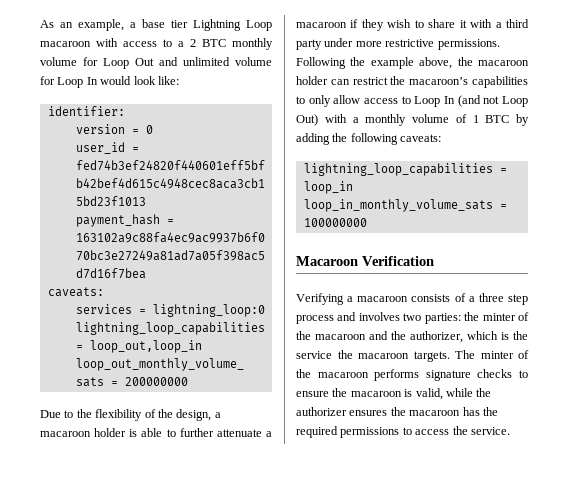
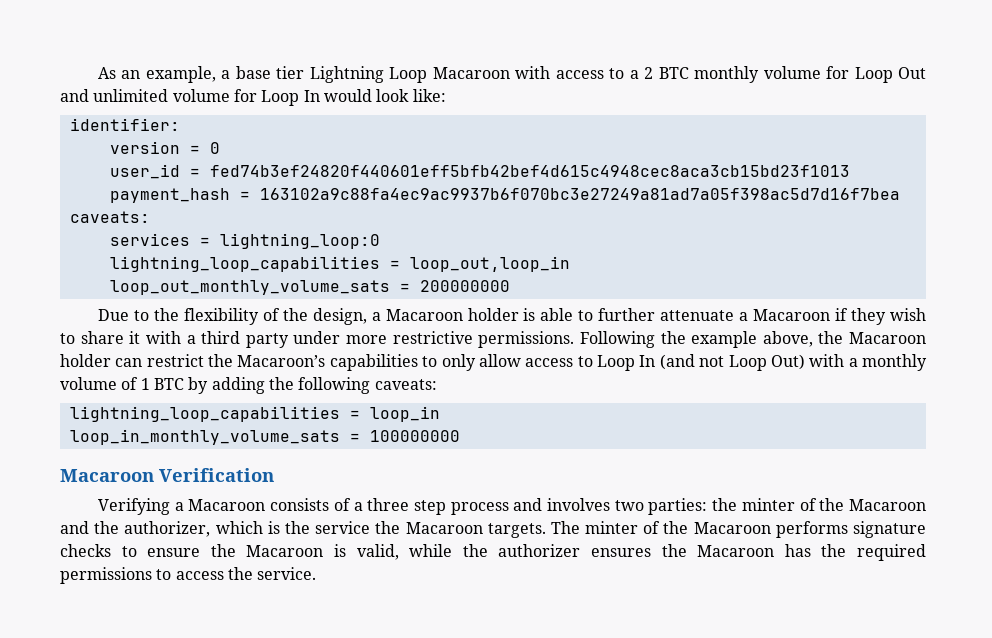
- As an example, a base tier Lightning Loop macaroon with access to a 2 BTC monthly volume for Loop Out and unlimited volume for Loop In would look like:
+ As an example, a base tier Lightning Loop Macaroon with access to a 2 BTC monthly volume for Loop Out and unlimited volume for Loop In would look like:
- Due to the flexibility of the design, a macaroon holder is able to further attenuate a macaroon if they wish to share it with a third party under more restrictive permissions.
+ Due to the flexibility of the design, a Macaroon holder is able to further attenuate a Macaroon if they wish to share it with a third party under more restrictive permissions.
- Following the example above, the macaroon holder can restrict the macaroon’s capabilities to only allow access to Loop In (and not Loop Out) with a monthly volume of 1 BTC by adding the following caveats:
+ Following the example above, the Macaroon holder can restrict the Macaroon’s capabilities to only allow access to Loop In (and not Loop Out) with a monthly volume of 1 BTC by adding the following caveats:
- Verifying a macaroon consists of a three step process and involves two parties: the minter of the macaroon and the authorizer, which is the service the macaroon targets.
+ Verifying a Macaroon consists of a three step process and involves two parties: the minter of the Macaroon and the authorizer, which is the service the Macaroon targets.
- The minter of the macaroon performs signature checks to ensure the macaroon is valid, while the authorizer ensures the macaroon has the required permissions to access the service.
+ The minter of the Macaroon performs signature checks to ensure the Macaroon is valid, while the authorizer ensures the Macaroon has the required permissions to access the service.

